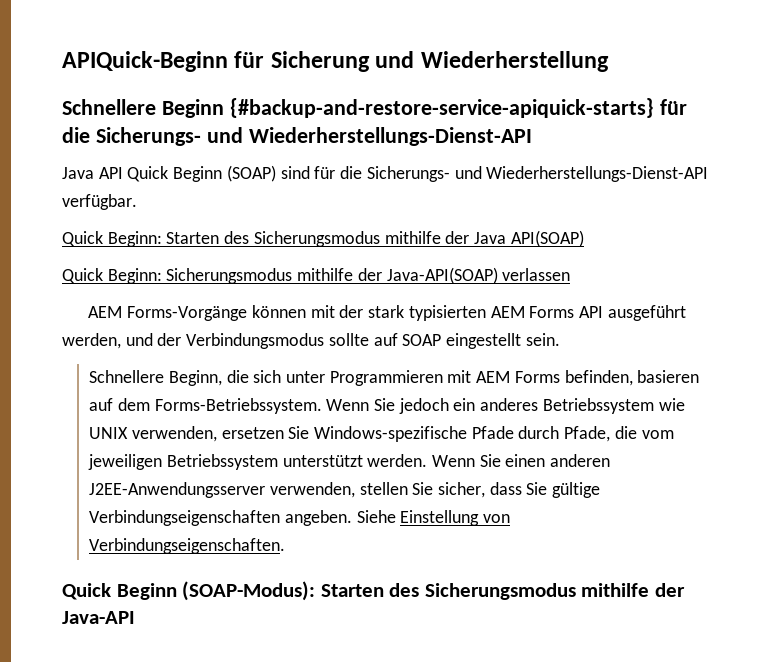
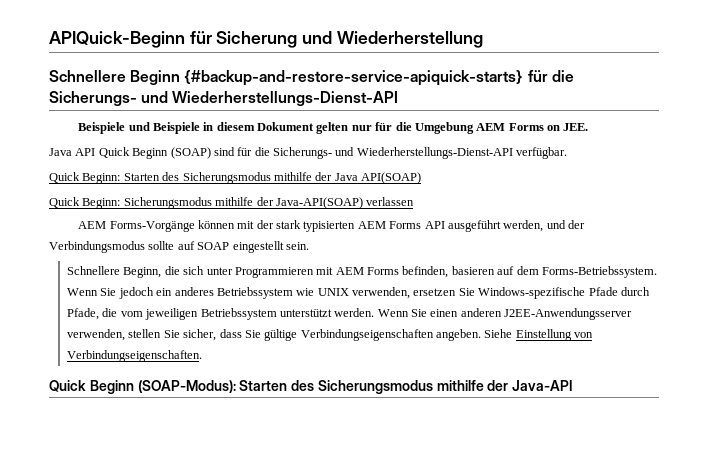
+ Beispiele und Beispiele in diesem Dokument gelten nur für die Umgebung AEM Forms on JEE.

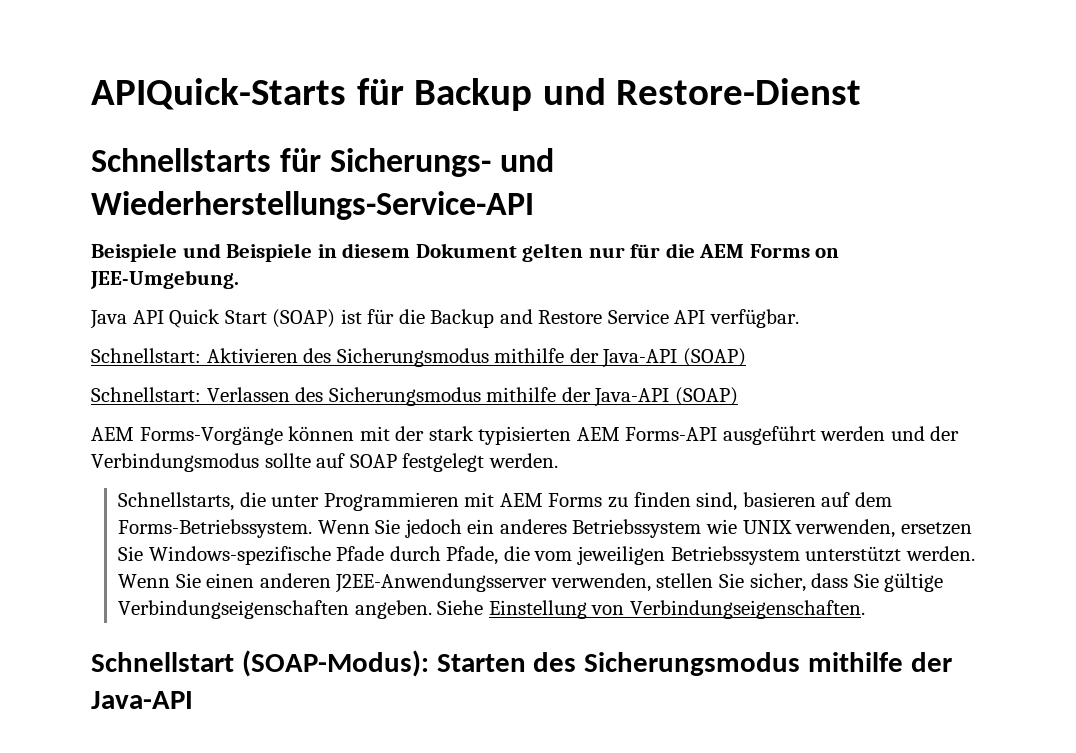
- APIQuick-Beginn für Sicherung und Wiederherstellung
- Schnellere Beginn {#backup-and-restore-service-apiquick-starts} für die Sicherungs- und Wiederherstellungs-Dienst-API
+ APIQuick-Starts für Backup und Restore-Dienst
+ Schnellstarts für Sicherungs- und Wiederherstellungs-Service-API
- Beispiele und Beispiele in diesem Dokument gelten nur für die Umgebung AEM Forms on JEE.
+ Beispiele und Beispiele in diesem Dokument gelten nur für die AEM Forms on JEE-Umgebung.
- Java API Quick Beginn (SOAP) sind für die Sicherungs- und Wiederherstellungs-Dienst-API verfügbar.
- Quick Beginn: Starten des Sicherungsmodus mithilfe der Java API(SOAP)
- Quick Beginn: Sicherungsmodus mithilfe der Java-API(SOAP) verlassen
+ Java API Quick Start (SOAP) ist für die Backup and Restore Service API verfügbar.
+ Schnellstart: Aktivieren des Sicherungsmodus mithilfe der Java-API (SOAP)
+ Schnellstart: Verlassen des Sicherungsmodus mithilfe der Java-API (SOAP)
- AEM Forms-Vorgänge können mit der stark typisierten AEM Forms API ausgeführt werden, und der Verbindungsmodus sollte auf SOAP eingestellt sein.
- Schnellere Beginn, die sich unter Programmieren mit AEM Forms befinden, basieren auf dem Forms-Betriebssystem.
+ AEM Forms-Vorgänge können mit der stark typisierten AEM Forms-API ausgeführt werden und der Verbindungsmodus sollte auf SOAP festgelegt werden.
+ Schnellstarts, die unter Programmieren mit AEM Forms zu finden sind, basieren auf dem Forms-Betriebssystem.
- Quick Beginn (SOAP-Modus): Starten des Sicherungsmodus mithilfe der Java-API
+ Schnellstart (SOAP-Modus): Starten des Sicherungsmodus mithilfe der Java-API

